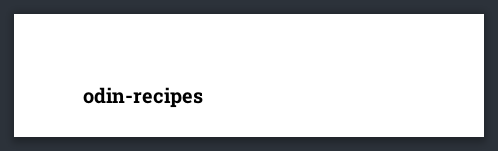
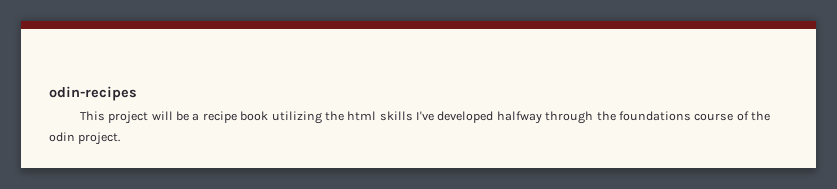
+ This project will be a recipe book utilizing the html skills I've developed halfway through the foundations course of the odin project.

